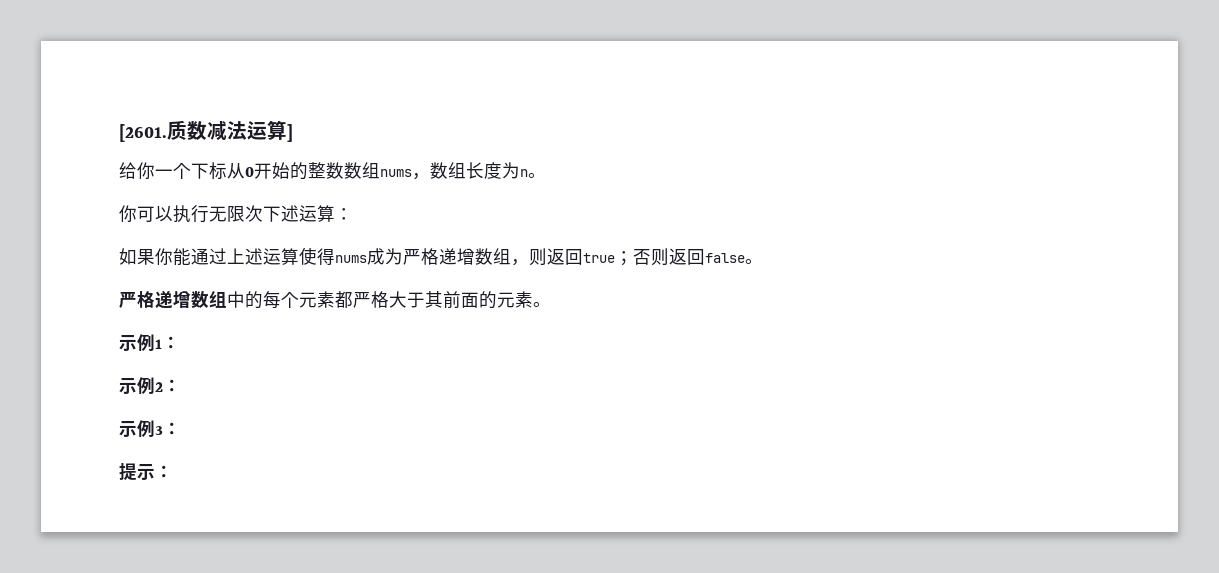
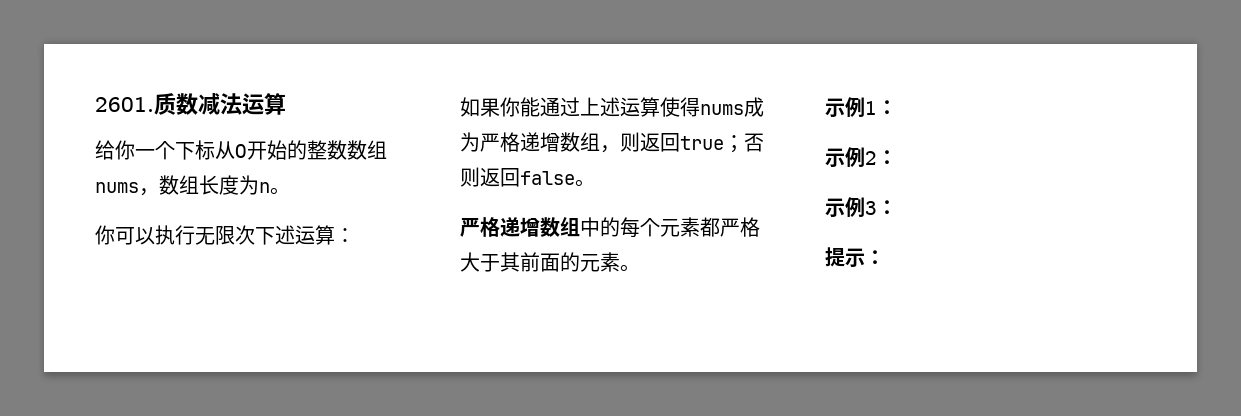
- [2601.
+ 2601.
- 质数减法运算]
+ 质数减法运算

